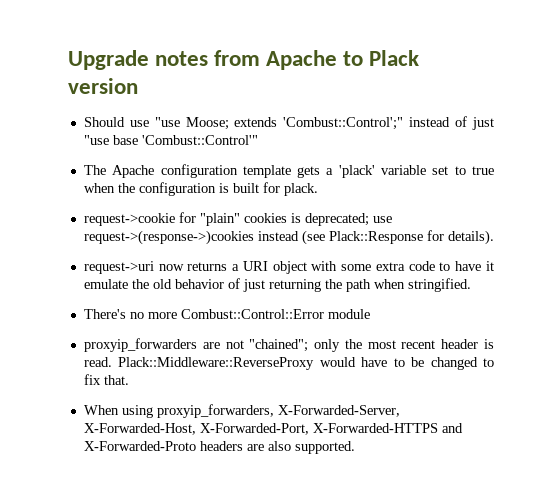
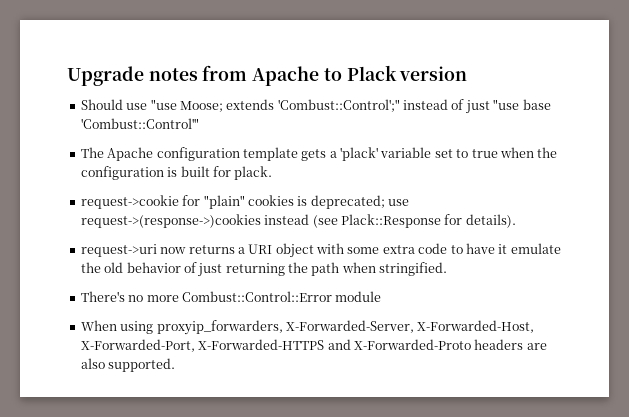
- proxyip_forwarders are not "chained"; only the most recent header is read. Plack::Middleware::ReverseProxy would have to be changed to fix that.

